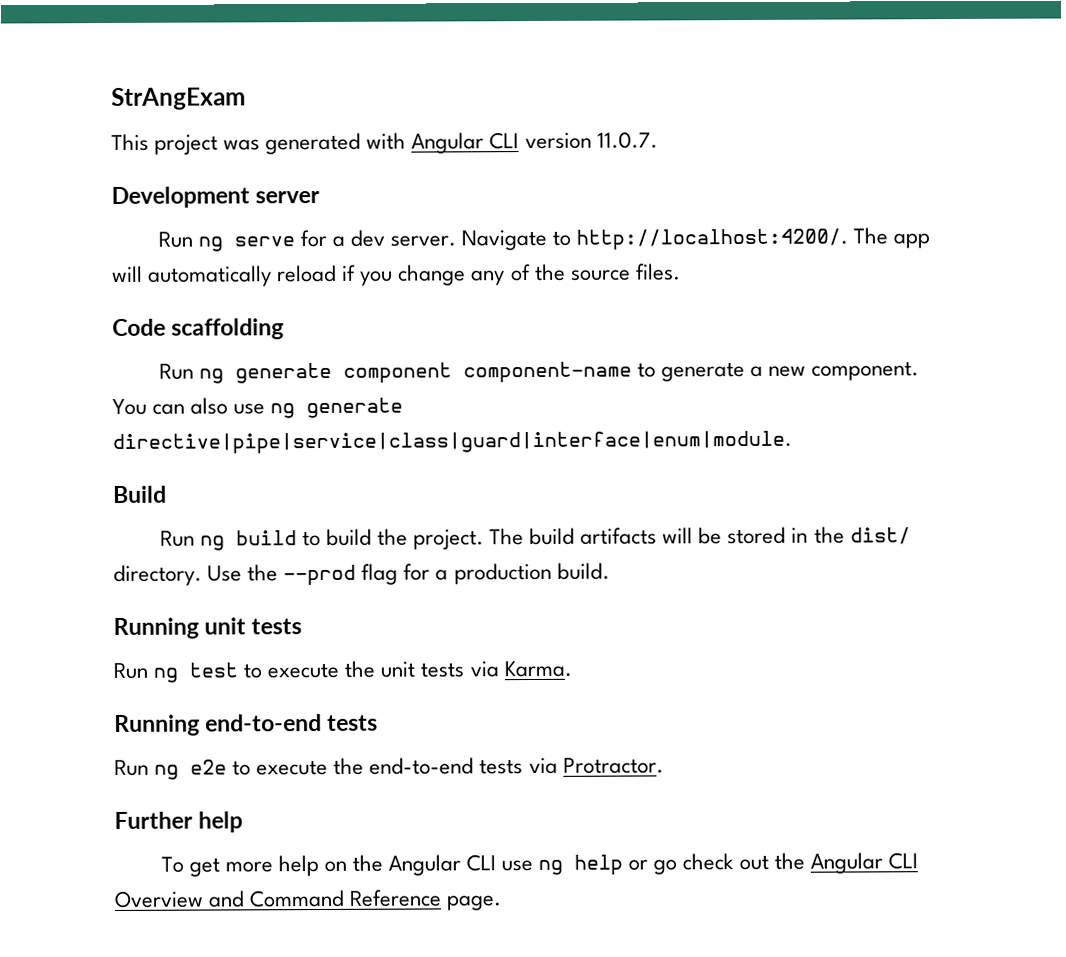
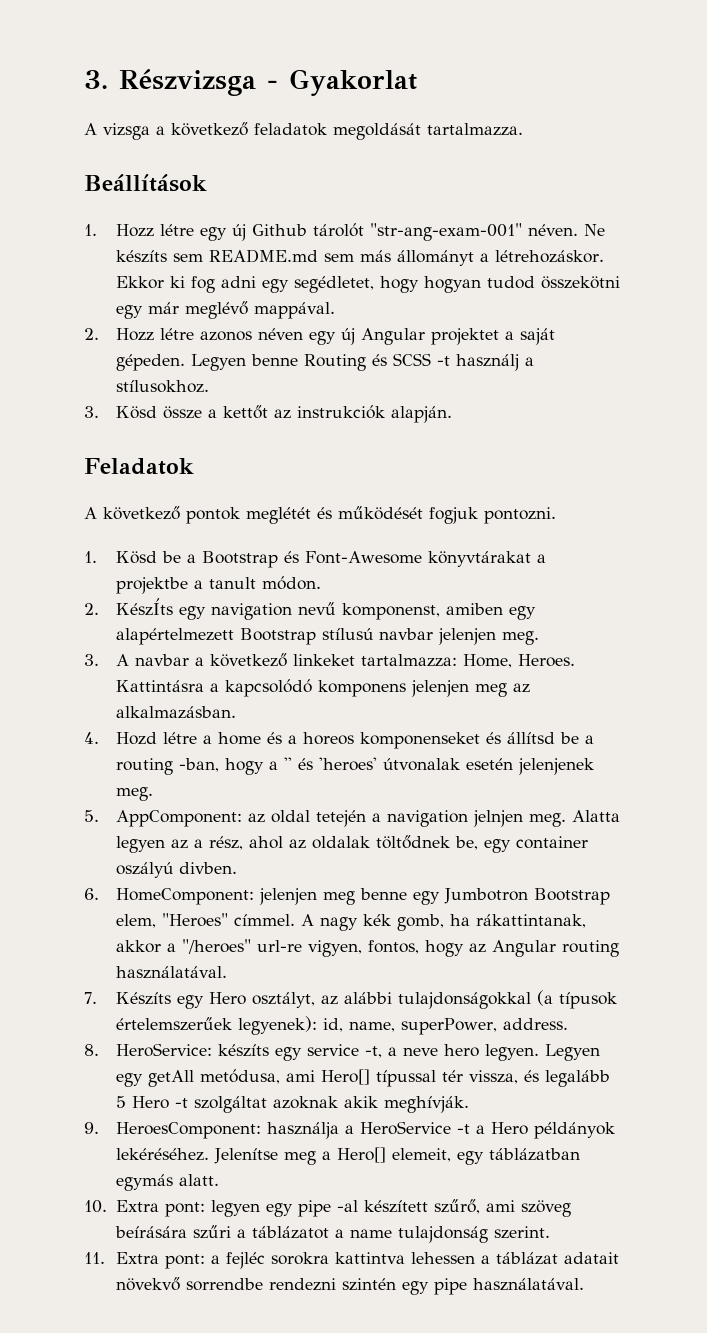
- StrAngExam
- This project was generated with Angular CLI version 11.0.7.
- Development server
- Run ng serve for a dev server. Navigate to http://localhost:4200/. The app will automatically reload if you change any of the source files.
- Code scaffolding
- Run ng generate component component-name to generate a new component. You can also use ng generate directive|pipe|service|class|guard|interface|enum|module.
- Build
- Run ng build to build the project. The build artifacts will be stored in the dist/ directory. Use the --prod flag for a production build.
- Running unit tests
- Run ng test to execute the unit tests via Karma.
- Running end-to-end tests
- Run ng e2e to execute the end-to-end tests via Protractor.
- Further help
- To get more help on the Angular CLI use ng help or go check out the Angular CLI Overview and Command Reference page.
+ 3. Részvizsga - Gyakorlat
+ A vizsga a következő feladatok megoldását tartalmazza.
+ Beállítások
+ 1. Hozz létre egy új Github tárolót "str-ang-exam-001" néven. Ne készíts sem README.md sem más állományt a létrehozáskor. Ekkor ki fog adni egy segédletet, hogy hogyan tudod összekötni egy már meglévő mappával.
+ 2. Hozz létre azonos néven egy új Angular projektet a saját gépeden. Legyen benne Routing és SCSS -t használj a stílusokhoz.
+ 3. Kösd össze a kettőt az instrukciók alapján.
+ Feladatok
+ A következő pontok meglétét és működését fogjuk pontozni.
+ 1. Kösd be a Bootstrap és Font-Awesome könyvtárakat a projektbe a tanult módon.
+ 2. KészÍts egy navigation nevű komponenst, amiben egy alapértelmezett Bootstrap stílusú navbar jelenjen meg.
+ 3. A navbar a következő linkeket tartalmazza: Home, Heroes. Kattintásra a kapcsolódó komponens jelenjen meg az alkalmazásban.
+ 4. Hozd létre a home és a horeos komponenseket és állítsd be a routing -ban, hogy a '' és 'heroes' útvonalak esetén jelenjenek meg.
+ 5. AppComponent: az oldal tetején a navigation jelnjen meg. Alatta legyen az a rész, ahol az oldalak töltődnek be, egy container oszályú divben.
+ 6. HomeComponent: jelenjen meg benne egy Jumbotron Bootstrap elem, "Heroes" címmel. A nagy kék gomb, ha rákattintanak, akkor a "/heroes" url-re vigyen, fontos, hogy az Angular routing használatával.
+ 7. Készíts egy Hero osztályt, az alábbi tulajdonságokkal (a típusok értelemszerűek legyenek): id, name, superPower, address.
+ 8. HeroService: készíts egy service -t, a neve hero legyen. Legyen egy getAll metódusa, ami Hero[] típussal tér vissza, és legalább 5 Hero -t szolgáltat azoknak akik meghívják.
+ 9. HeroesComponent: használja a HeroService -t a Hero példányok lekéréséhez. Jelenítse meg a Hero[] elemeit, egy táblázatban egymás alatt.
+ 10. Extra pont: legyen egy pipe -al készített szűrő, ami szöveg beírására szűri a táblázatot a name tulajdonság szerint.
+ 11. Extra pont: a fejléc sorokra kattintva lehessen a táblázat adatait növekvő sorrendbe rendezni szintén egy pipe használatával.

